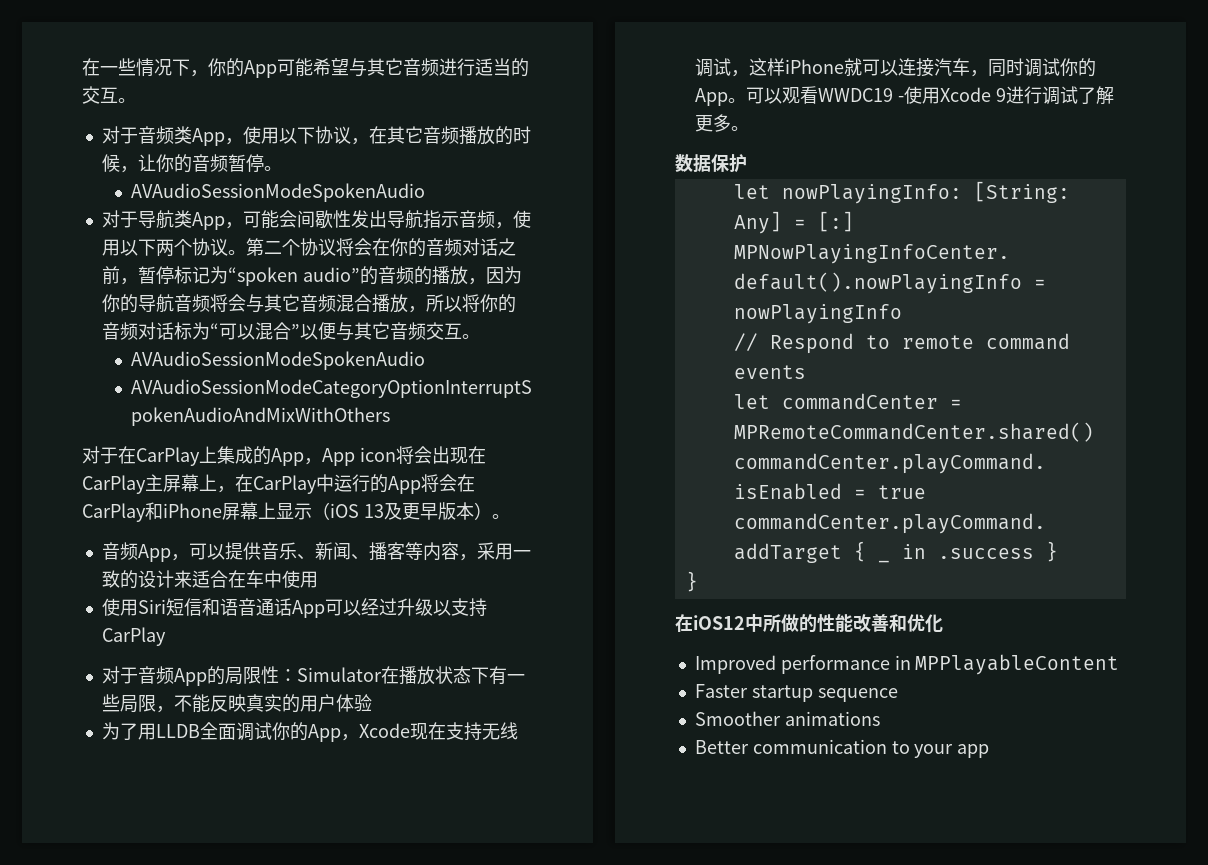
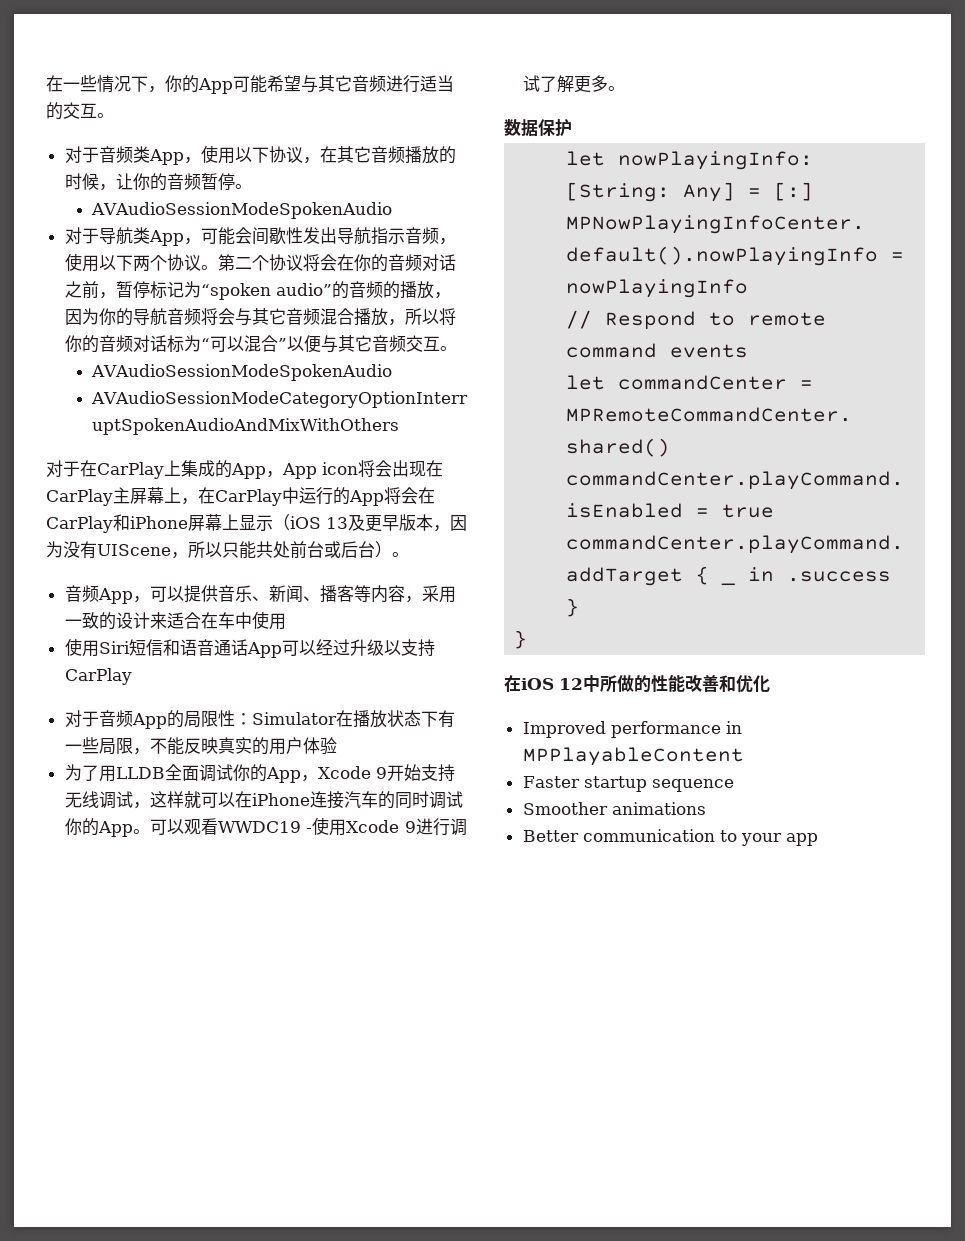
- 对于在CarPlay上集成的App，App icon将会出现在CarPlay主屏幕上，在CarPlay中运行的App将会在CarPlay和iPhone屏幕上显示（iOS 13及更早版本）。
+ 对于在CarPlay上集成的App，App icon将会出现在CarPlay主屏幕上，在CarPlay中运行的App将会在CarPlay和iPhone屏幕上显示（iOS 13及更早版本，因为没有UIScene，所以只能共处前台或后台）。
- 为了用LLDB全面调试你的App，Xcode现在支持无线调试，这样iPhone就可以连接汽车，同时调试你的App。
+ 为了用LLDB全面调试你的App，Xcode 9开始支持无线调试，这样就可以在iPhone连接汽车的同时调试你的App。
- 在iOS12中所做的性能改善和优化
+ 在iOS 12中所做的性能改善和优化

